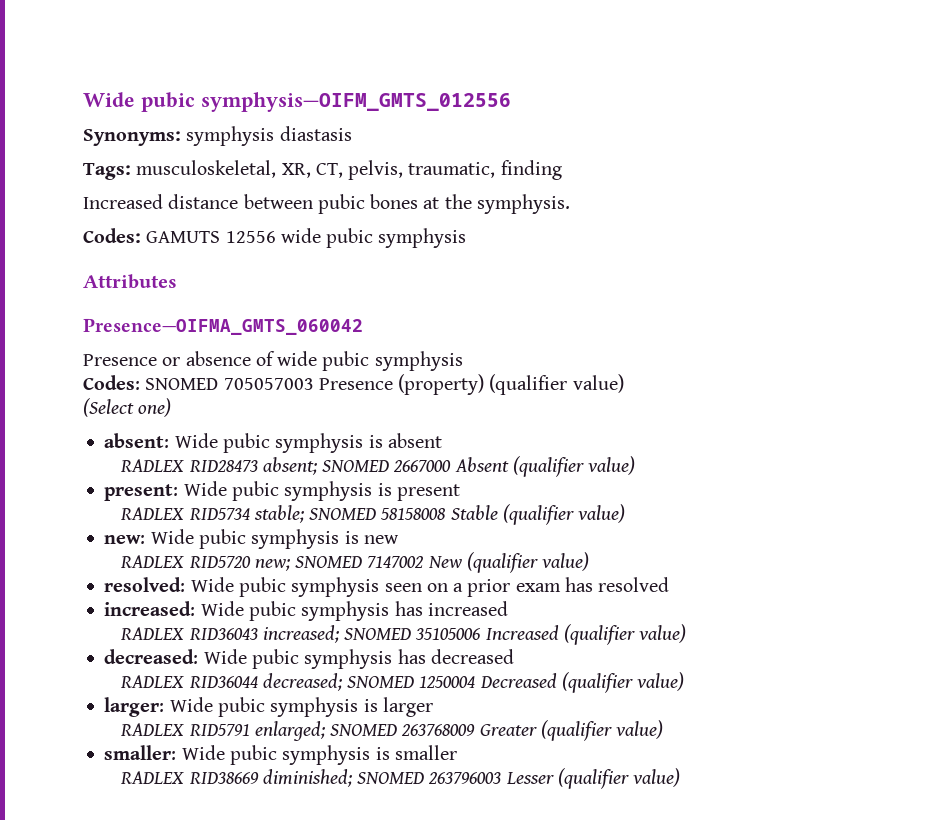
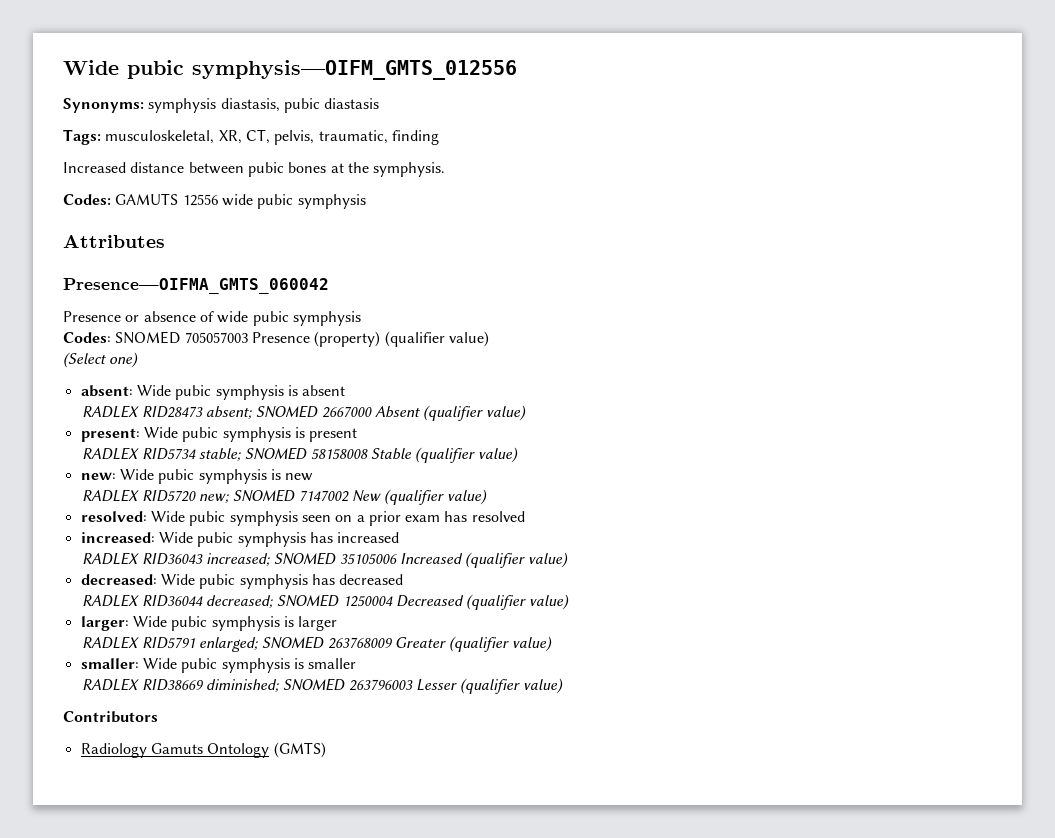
- Synonyms: symphysis diastasis
+ Synonyms: symphysis diastasis, pubic diastasis
+ Contributors
+ Radiology Gamuts Ontology (GMTS)

